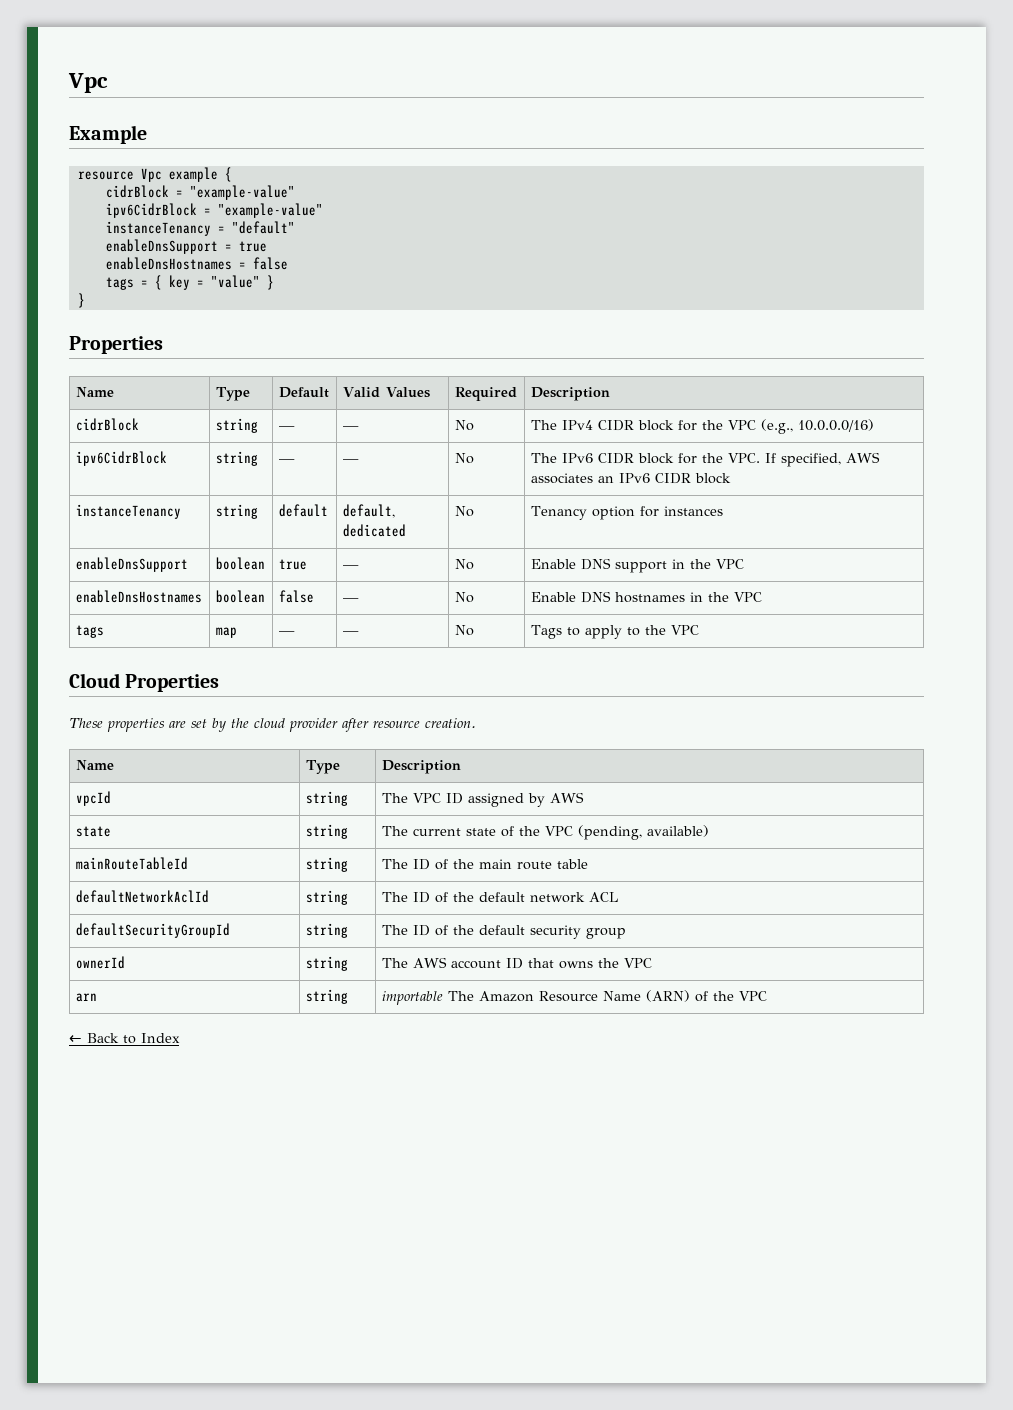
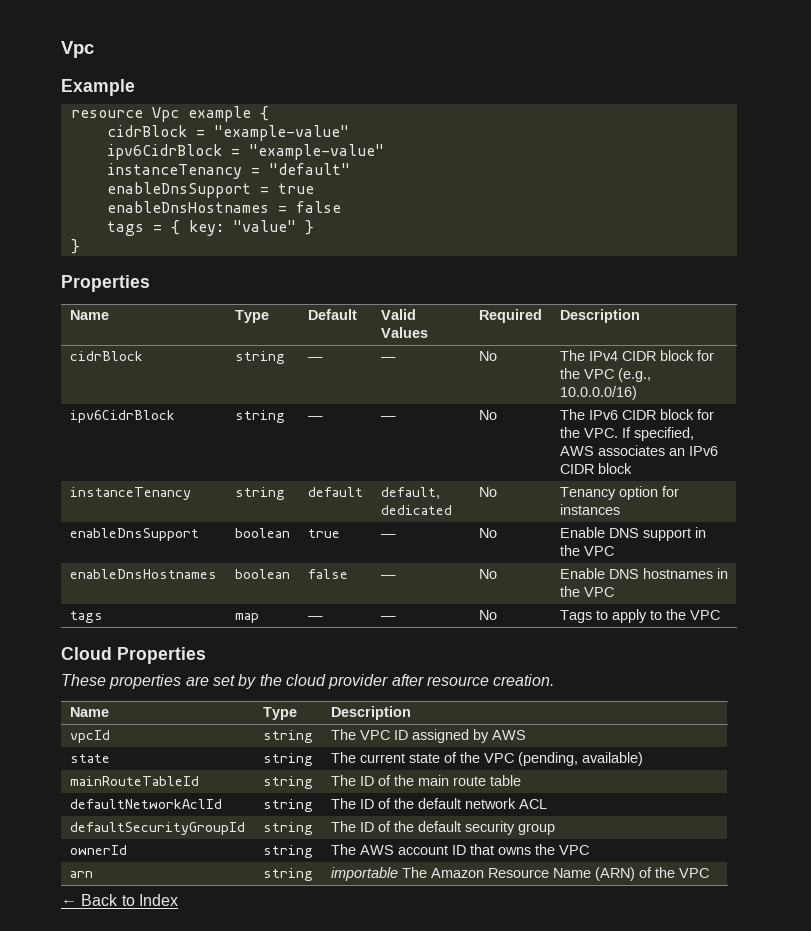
- tags = { key = "value" }
+ tags = { key: "value" }

